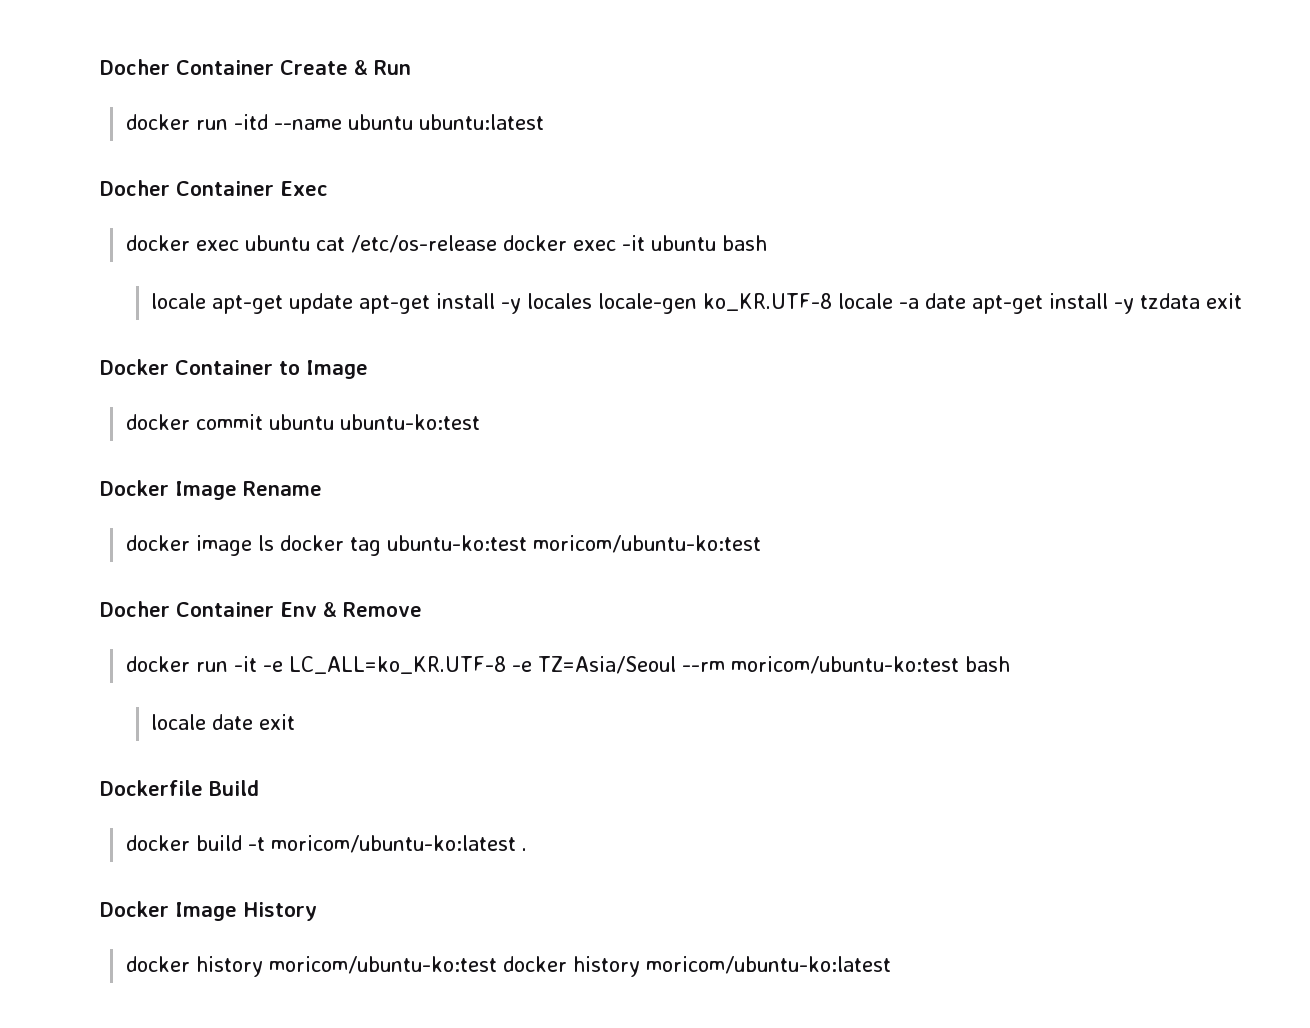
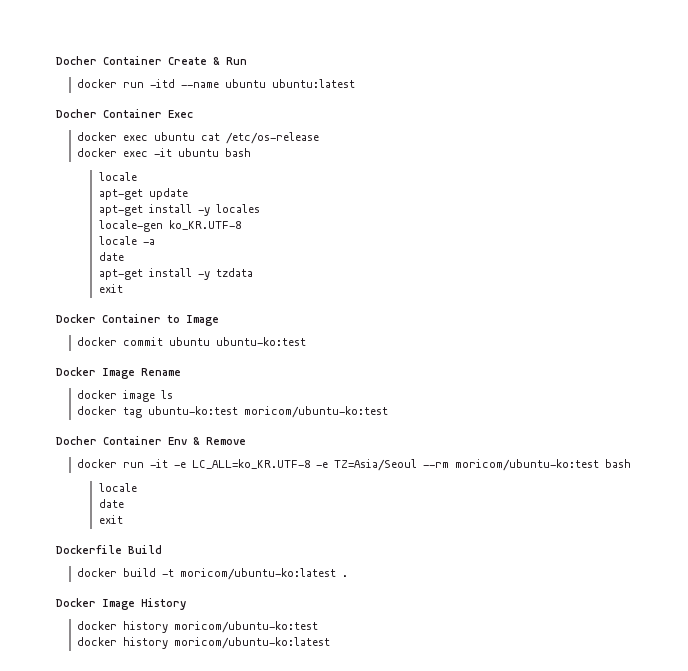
- docker exec ubuntu cat /etc/os-release docker exec -it ubuntu bash
- locale apt-get update apt-get install -y locales locale-gen ko_KR.UTF-8 locale -a date apt-get install -y tzdata exit
+ docker exec ubuntu cat /etc/os-release
+ docker exec -it ubuntu bash
+ locale
+ apt-get update
+ apt-get install -y locales
+ locale-gen ko_KR.UTF-8
+ locale -a
+ date
+ apt-get install -y tzdata
+ exit
- docker image ls docker tag ubuntu-ko:test moricom/ubuntu-ko:test
+ docker image ls
+ docker tag ubuntu-ko:test moricom/ubuntu-ko:test
  docker run -it -e LC_ALL=ko_KR.UTF-8 -e TZ=Asia/Seoul --rm moricom/ubuntu-ko:test bash
- locale date exit
+ locale
+ date
+ exit
- docker history moricom/ubuntu-ko:test docker history moricom/ubuntu-ko:latest
+ docker history moricom/ubuntu-ko:test
+ docker history moricom/ubuntu-ko:latest

